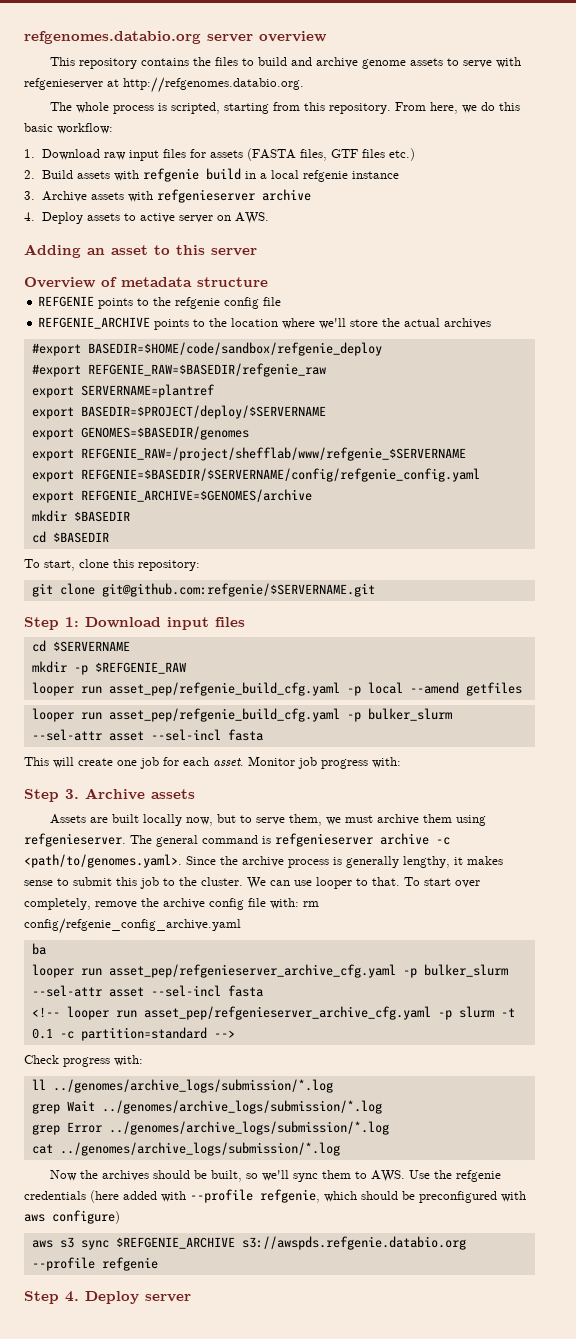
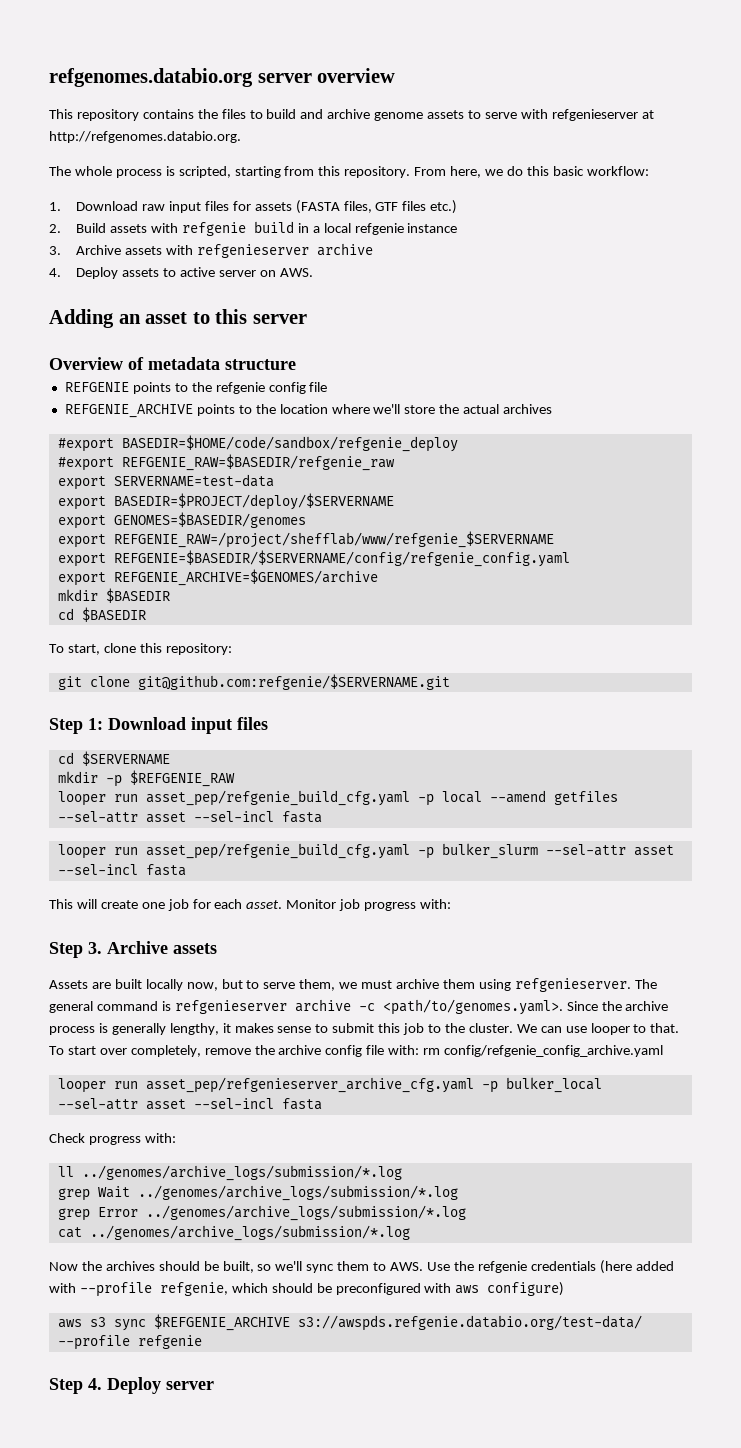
- export SERVERNAME=plantref
+ export SERVERNAME=test-data
- looper run asset_pep/refgenie_build_cfg.yaml -p local --amend getfiles
+ looper run asset_pep/refgenie_build_cfg.yaml -p local --amend getfiles --sel-attr asset --sel-incl fasta
- ba
- looper run asset_pep/refgenieserver_archive_cfg.yaml -p bulker_slurm --sel-attr asset --sel-incl fasta
- <!-- looper run asset_pep/refgenieserver_archive_cfg.yaml -p slurm -t 0.1 -c partition=standard -->
+ looper run asset_pep/refgenieserver_archive_cfg.yaml -p bulker_local --sel-attr asset --sel-incl fasta
- aws s3 sync $REFGENIE_ARCHIVE s3://awspds.refgenie.databio.org --profile refgenie
+ aws s3 sync $REFGENIE_ARCHIVE s3://awspds.refgenie.databio.org/test-data/ --profile refgenie

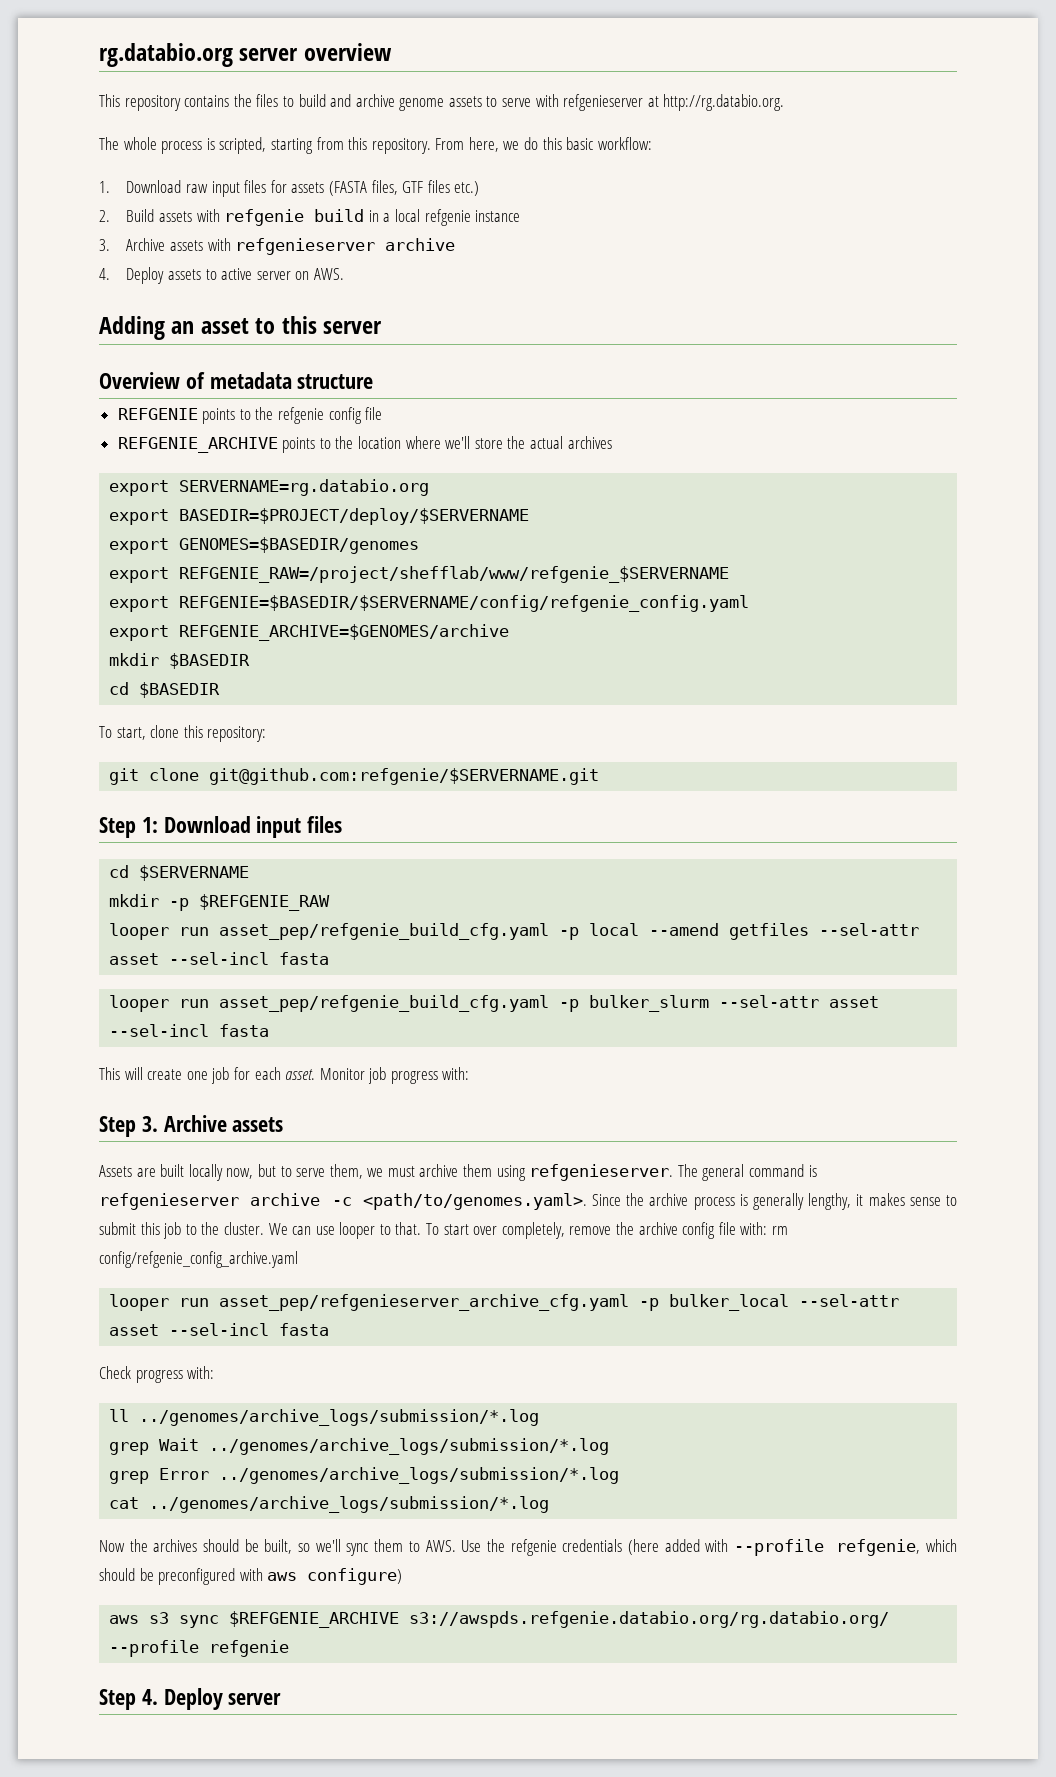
- refgenomes.databio.org server overview
+ rg.databio.org server overview
- This repository contains the files to build and archive genome assets to serve with refgenieserver at http://refgenomes.databio.org.
+ This repository contains the files to build and archive genome assets to serve with refgenieserver at http://rg.databio.org.
- #export BASEDIR=$HOME/code/sandbox/refgenie_deploy
- #export REFGENIE_RAW=$BASEDIR/refgenie_raw
- export SERVERNAME=test-data
+ export SERVERNAME=rg.databio.org
- aws s3 sync $REFGENIE_ARCHIVE s3://awspds.refgenie.databio.org/test-data/ --profile refgenie
+ aws s3 sync $REFGENIE_ARCHIVE s3://awspds.refgenie.databio.org/rg.databio.org/ --profile refgenie

